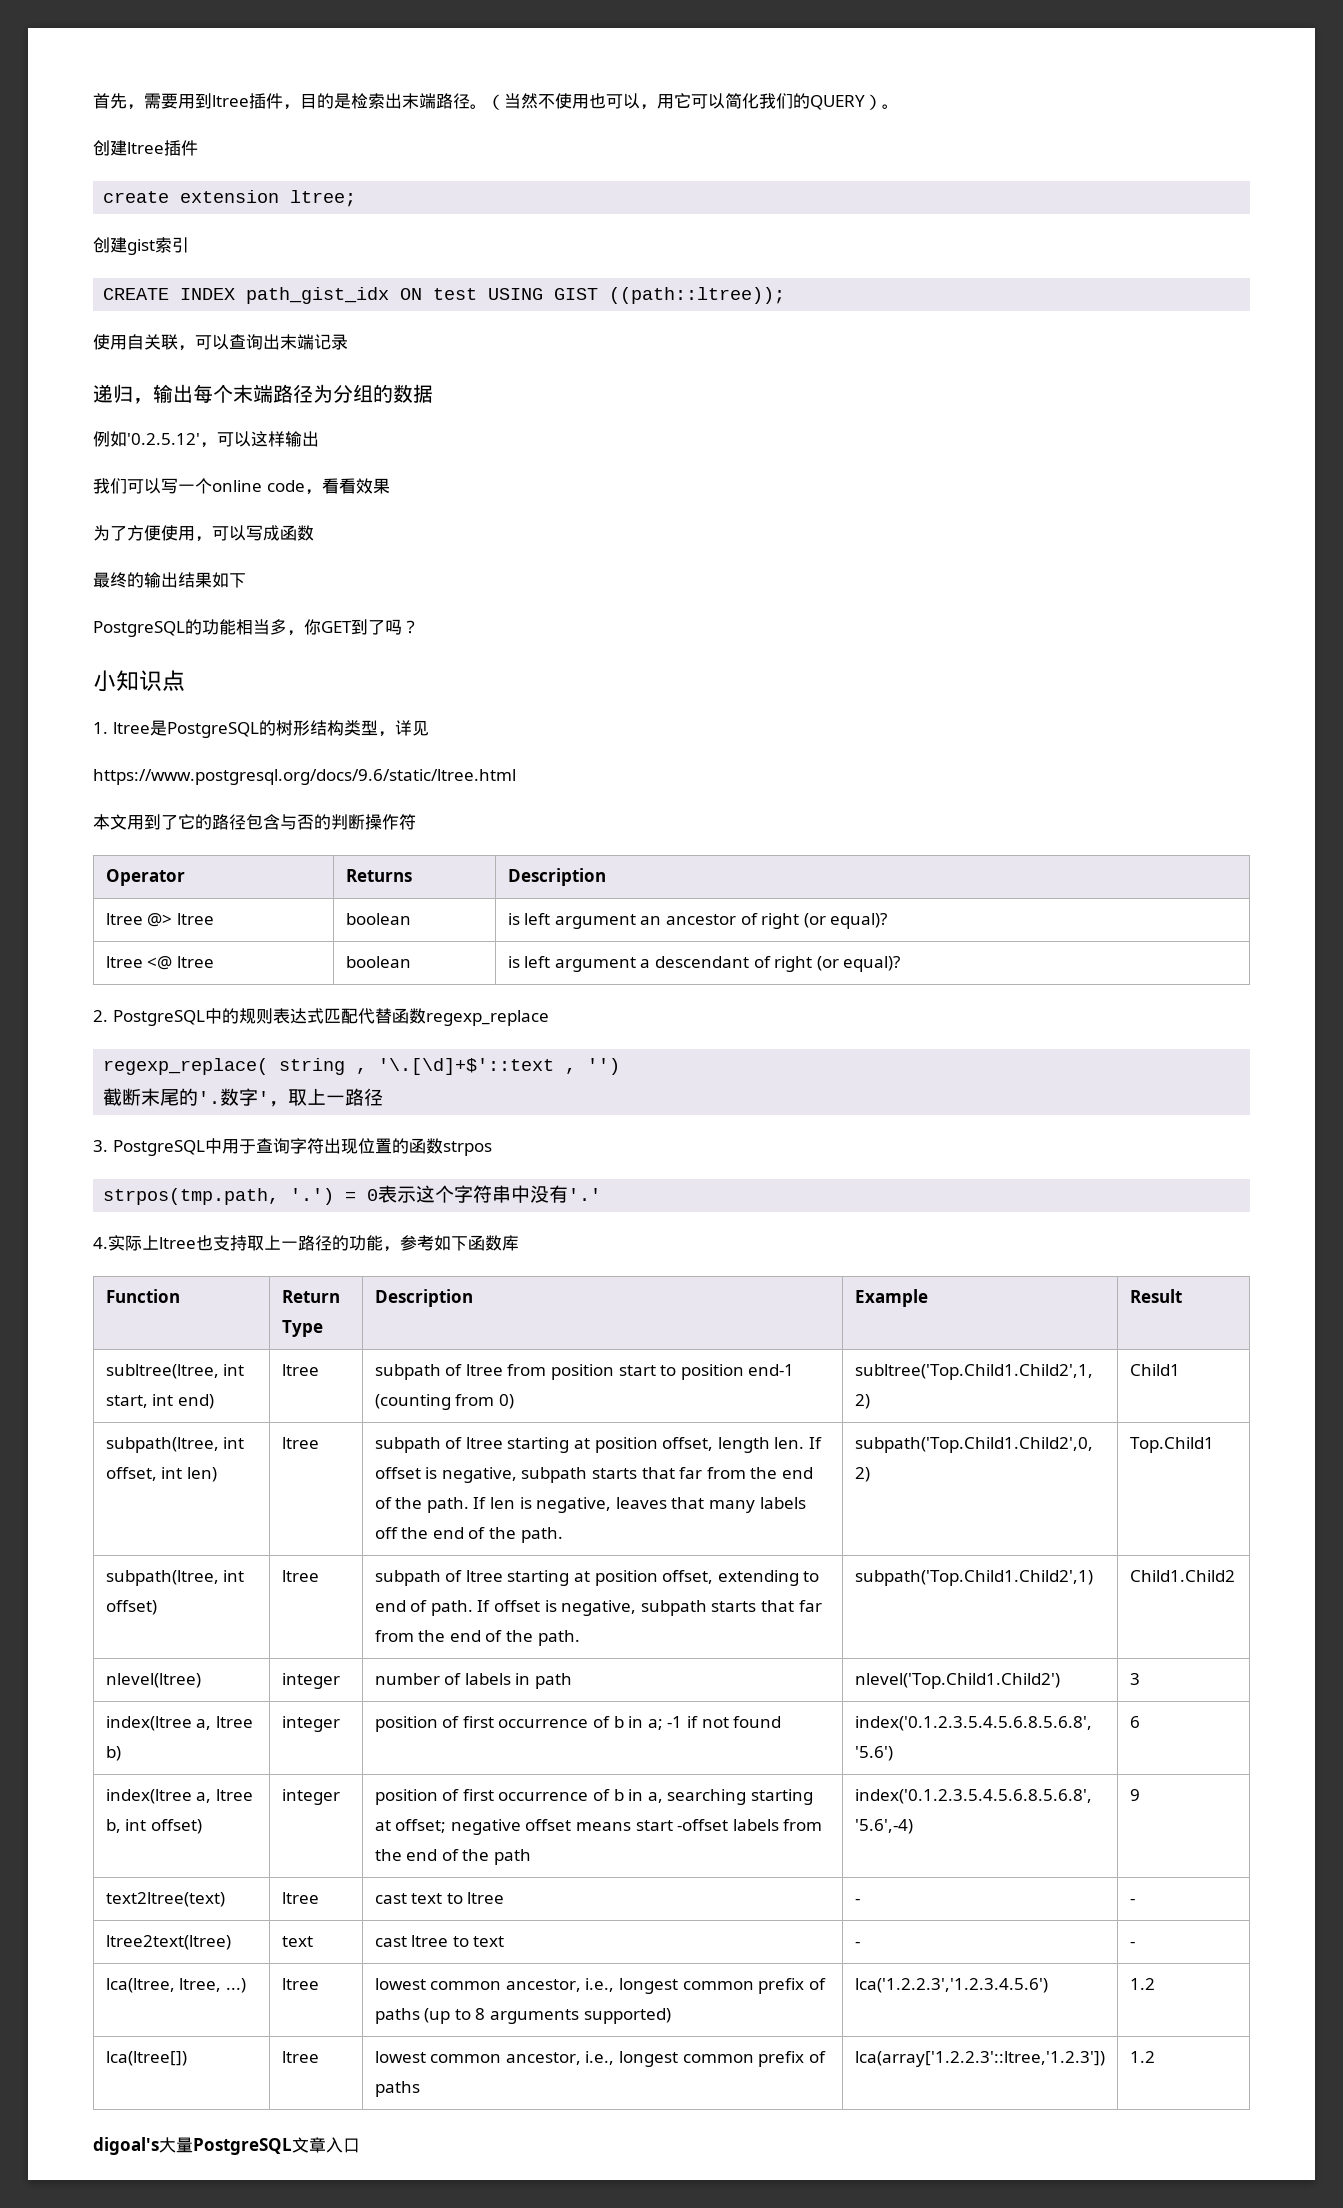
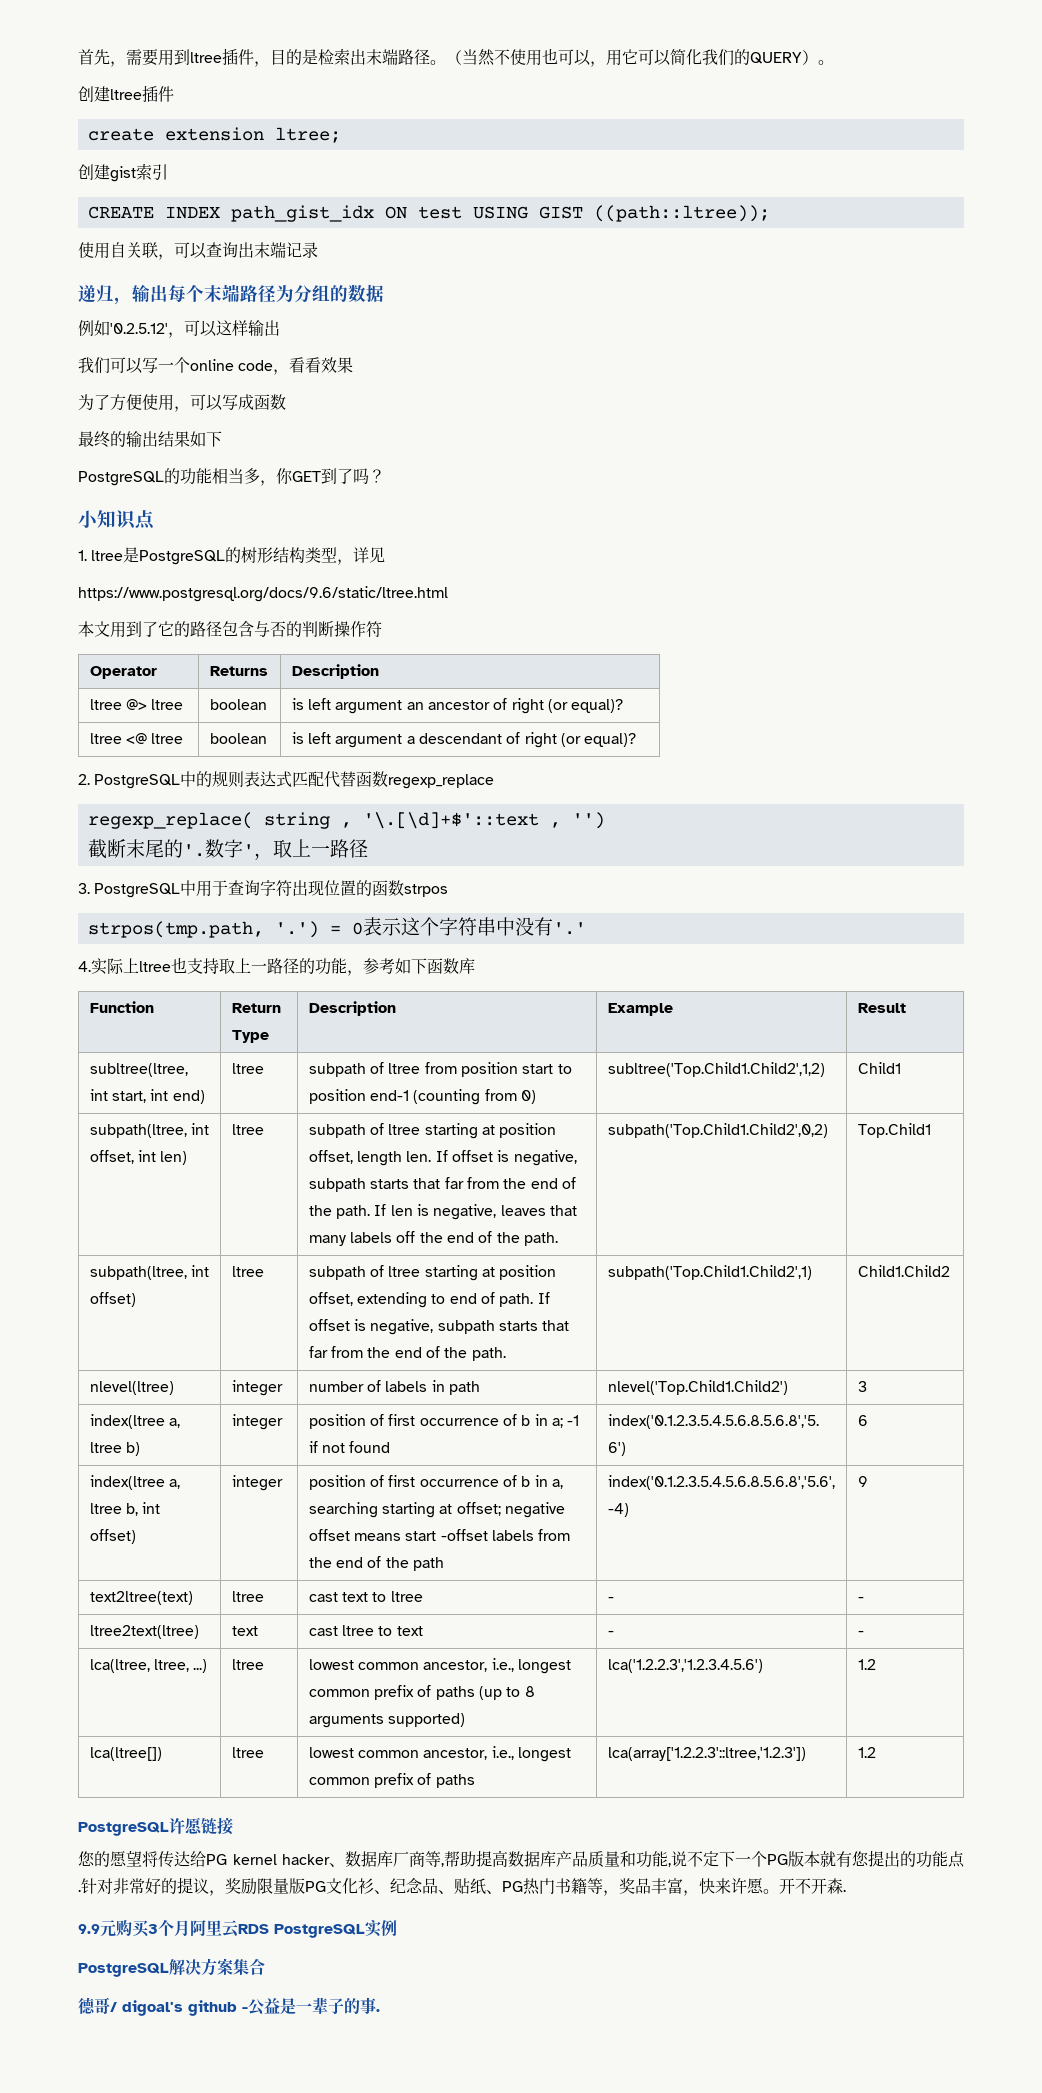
- digoal's大量PostgreSQL文章入口
+ PostgreSQL许愿链接
+ 您的愿望将传达给PG kernel hacker、数据库厂商等,帮助提高数据库产品质量和功能,说不定下一个PG版本就有您提出的功能点.针对非常好的提议，奖励限量版PG文化衫、纪念品、贴纸、PG热门书籍等，奖品丰富，快来许愿。开不开森.
+ 9.9元购买3个月阿里云RDS PostgreSQL实例
+ PostgreSQL解决方案集合
+ 德哥/ digoal's github -公益是一辈子的事.

